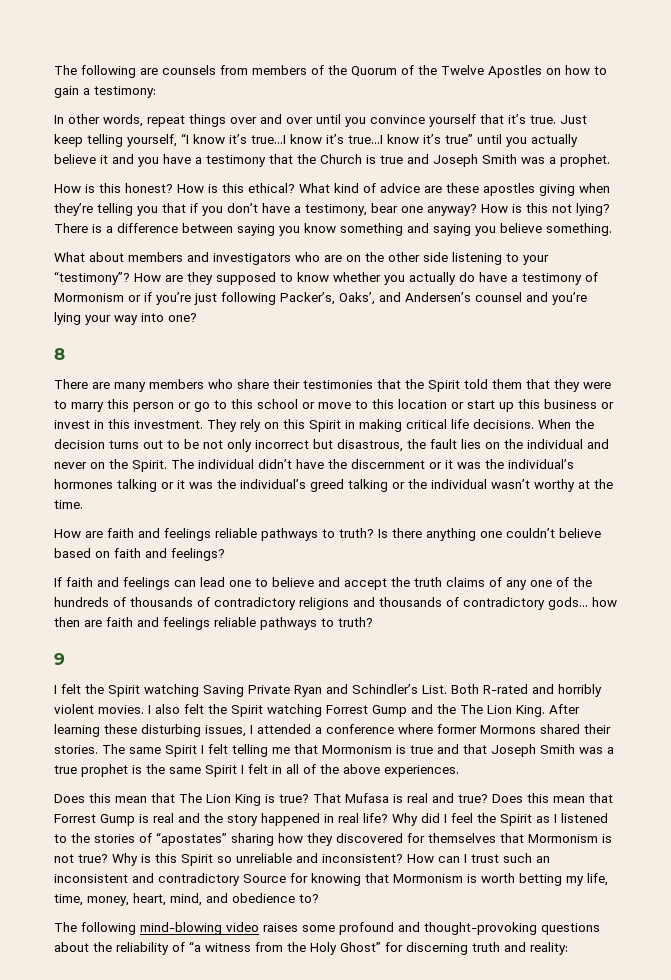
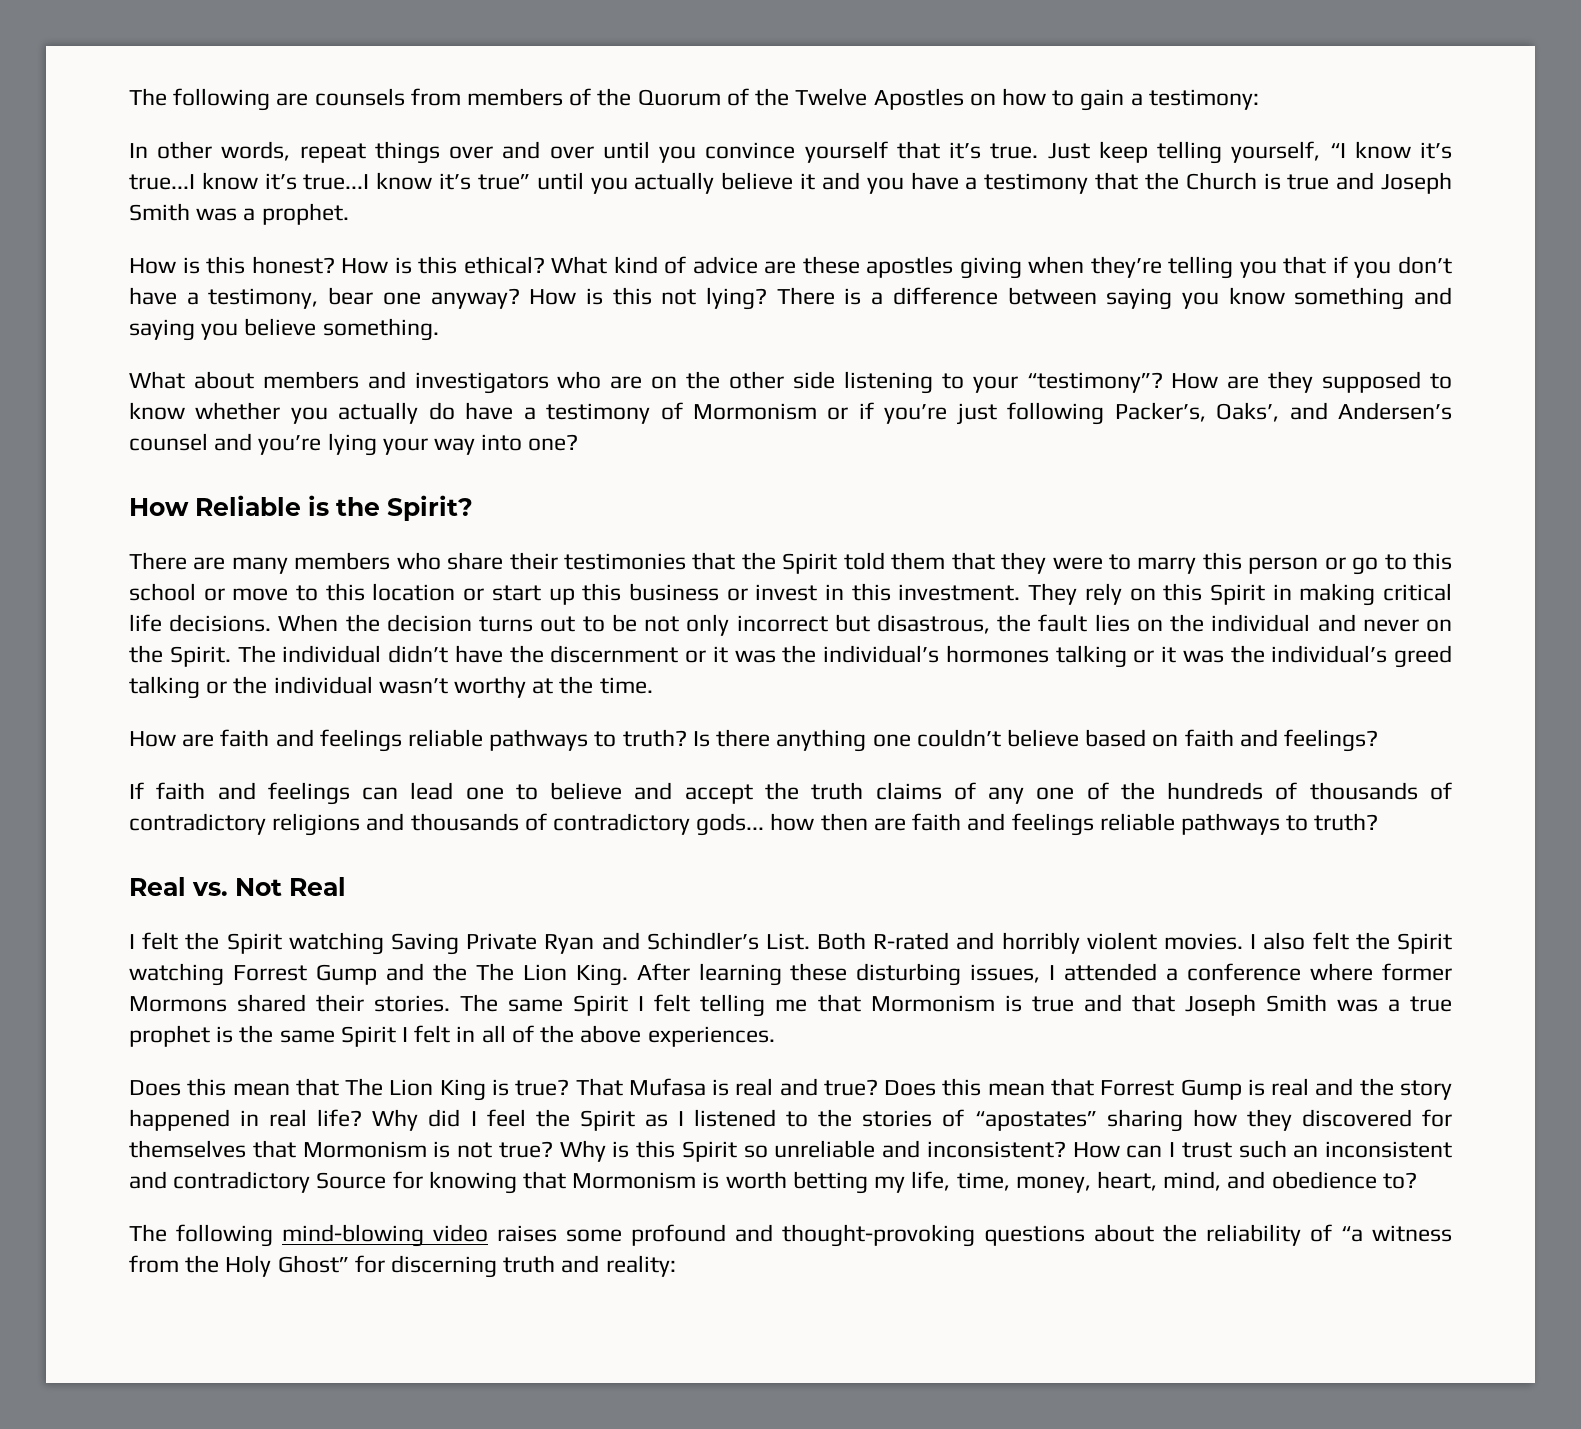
- 8
+ How Reliable is the Spirit?
- 9
+ Real vs. Not Real

